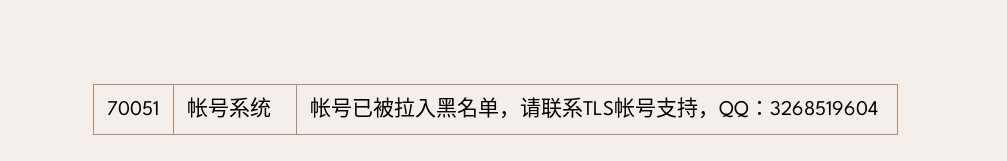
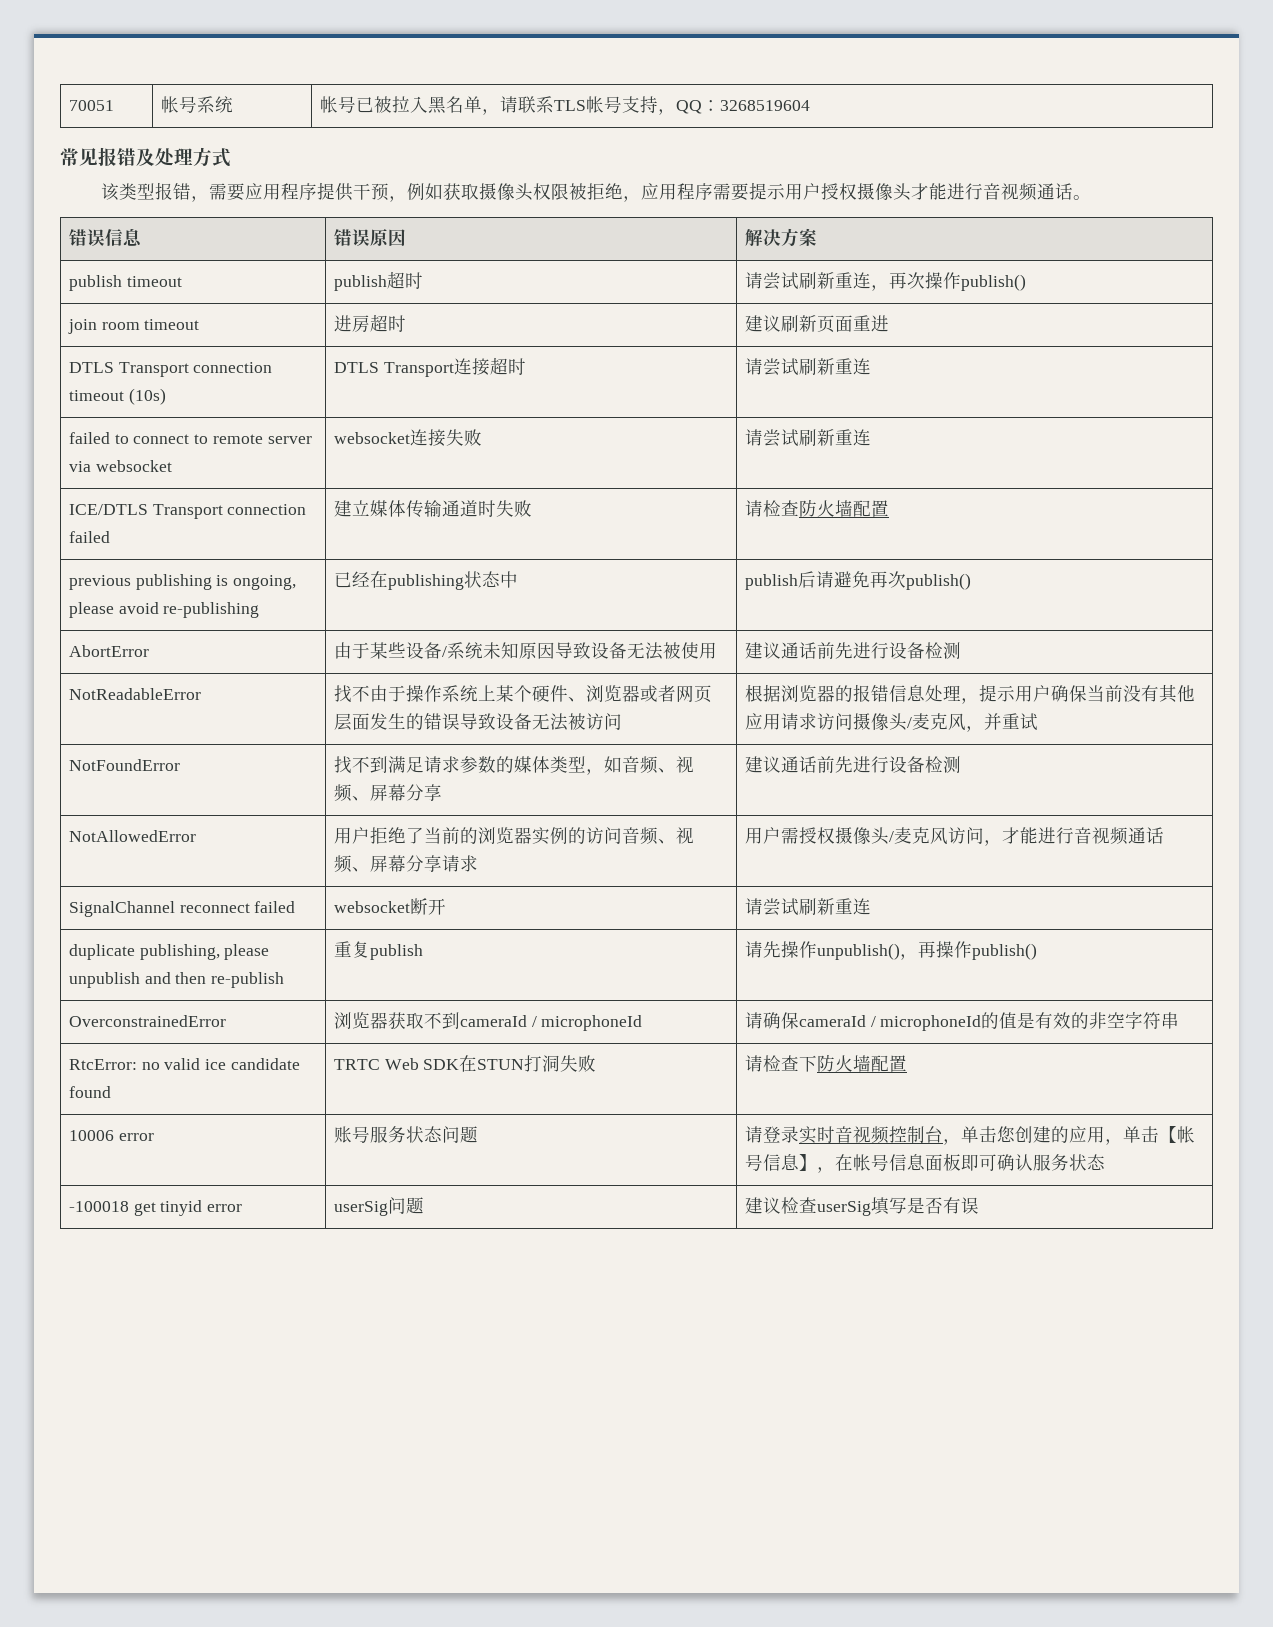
+ 常见报错及处理方式
+ 该类型报错，需要应用程序提供干预，例如获取摄像头权限被拒绝，应用程序需要提示用户授权摄像头才能进行音视频通话。
+ 错误信息 | 错误原因 | 解决方案
+ publish timeout | publish超时 | 请尝试刷新重连，再次操作publish()
+ join room timeout | 进房超时 | 建议刷新页面重进
+ DTLS Transport connection timeout (10s) | DTLS Transport连接超时 | 请尝试刷新重连
+ failed to connect to remote server via websocket | websocket连接失败 | 请尝试刷新重连
+ ICE/DTLS Transport connection failed | 建立媒体传输通道时失败 | 请检查防火墙配置
+ previous publishing is ongoing, please avoid re-publishing | 已经在publishing状态中 | publish后请避免再次publish()
+ AbortError | 由于某些设备/系统未知原因导致设备无法被使用 | 建议通话前先进行设备检测
+ NotReadableError | 找不由于操作系统上某个硬件、浏览器或者网页层面发生的错误导致设备无法被访问 | 根据浏览器的报错信息处理，提示用户确保当前没有其他应用请求访问摄像头/麦克风，并重试
+ NotFoundError | 找不到满足请求参数的媒体类型，如音频、视频、屏幕分享 | 建议通话前先进行设备检测
+ NotAllowedError | 用户拒绝了当前的浏览器实例的访问音频、视频、屏幕分享请求 | 用户需授权摄像头/麦克风访问，才能进行音视频通话
+ SignalChannel reconnect failed | websocket断开 | 请尝试刷新重连
+ duplicate publishing, please unpublish and then re-publish | 重复publish | 请先操作unpublish()，再操作publish()
+ OverconstrainedError | 浏览器获取不到cameraId / microphoneId | 请确保cameraId / microphoneId的值是有效的非空字符串
+ RtcError: no valid ice candidate found | TRTC Web SDK在STUN打洞失败 | 请检查下防火墙配置
+ 10006 error | 账号服务状态问题 | 请登录实时音视频控制台，单击您创建的应用，单击【帐号信息】，在帐号信息面板即可确认服务状态
+ -100018 get tinyid error | userSig问题 | 建议检查userSig填写是否有误

